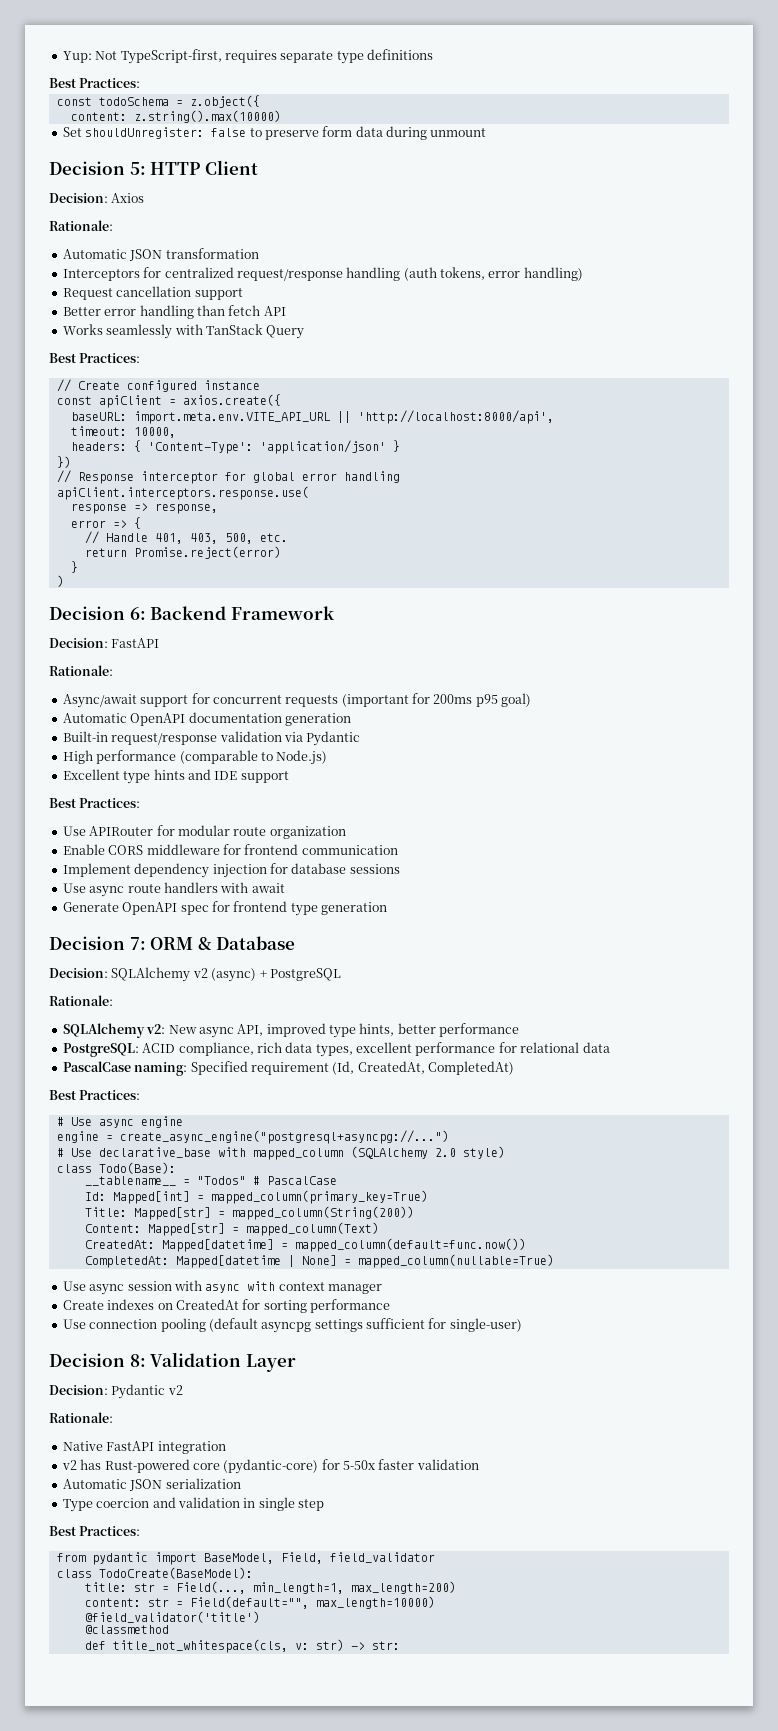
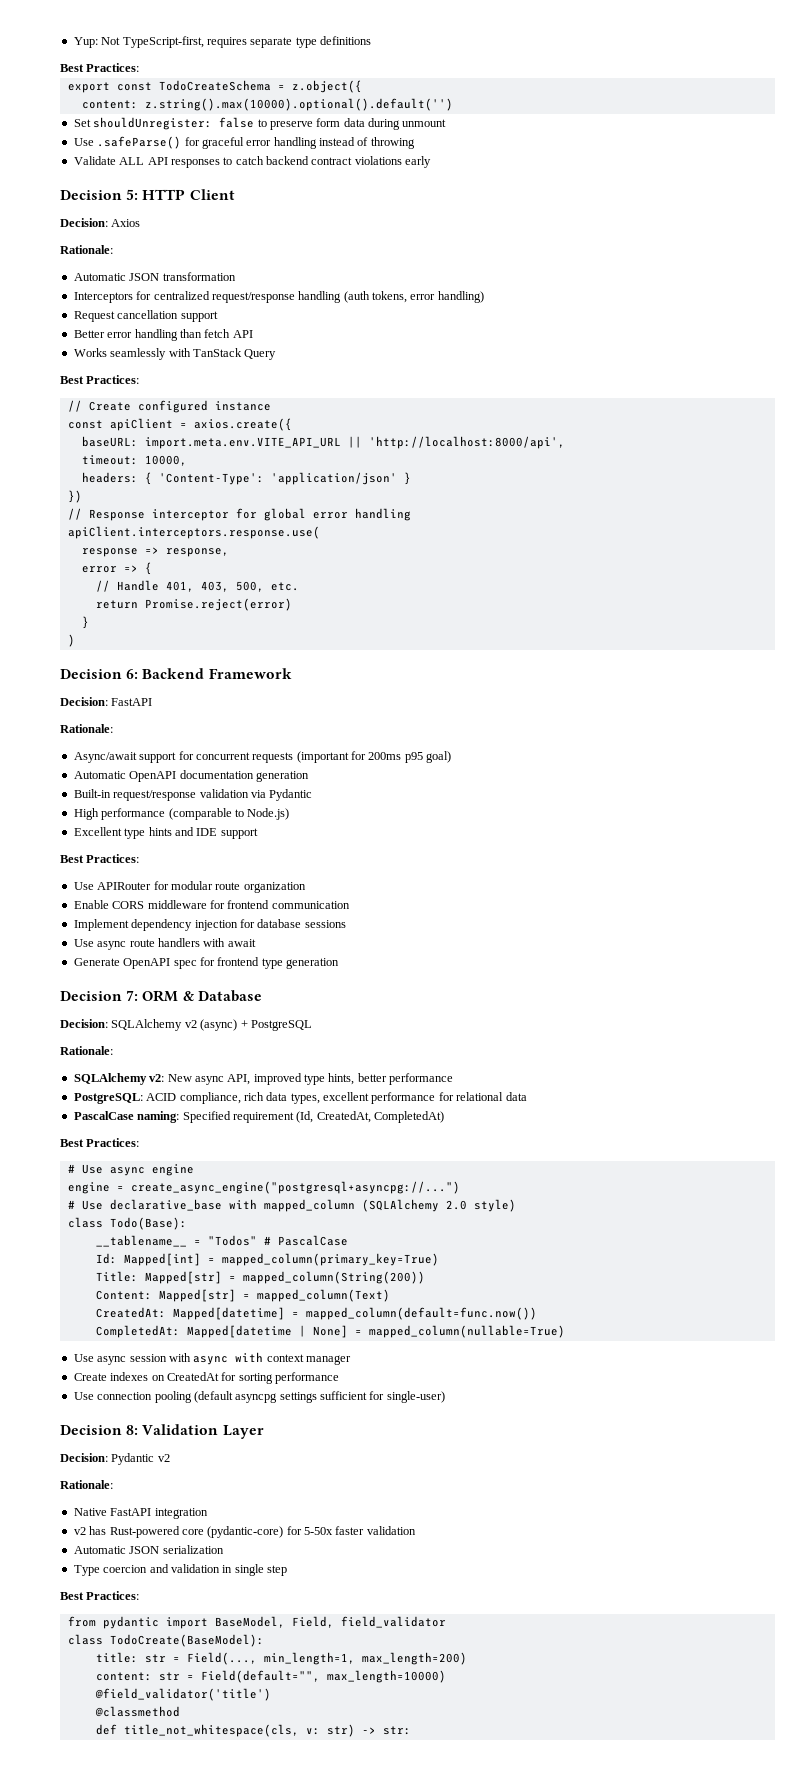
- const todoSchema = z.object({
+ export const TodoCreateSchema = z.object({
- content: z.string().max(10000)
+ content: z.string().max(10000).optional().default('')
+ Use .safeParse() for graceful error handling instead of throwing
+ Validate ALL API responses to catch backend contract violations early

